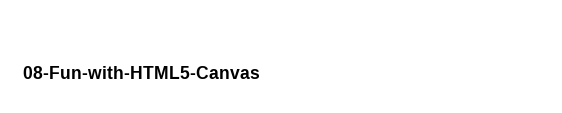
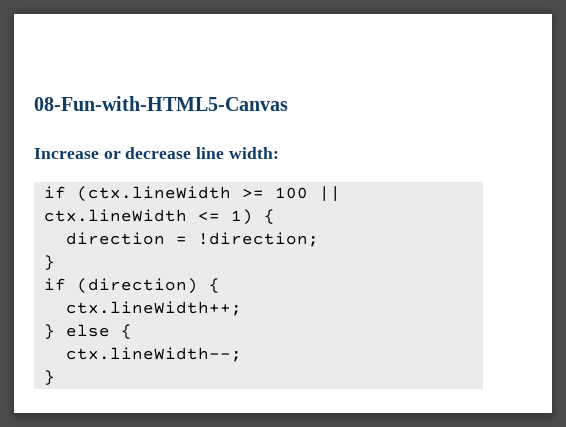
+ Increase or decrease line width:
+ if (ctx.lineWidth >= 100 || ctx.lineWidth <= 1) {
+ direction = !direction;
+ }
+ if (direction) {
+ ctx.lineWidth++;
+ } else {
+ ctx.lineWidth--;
+ }

